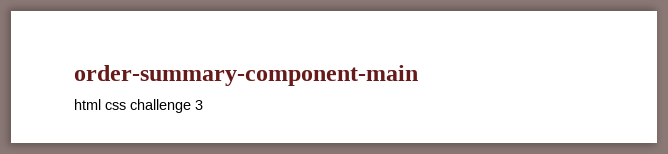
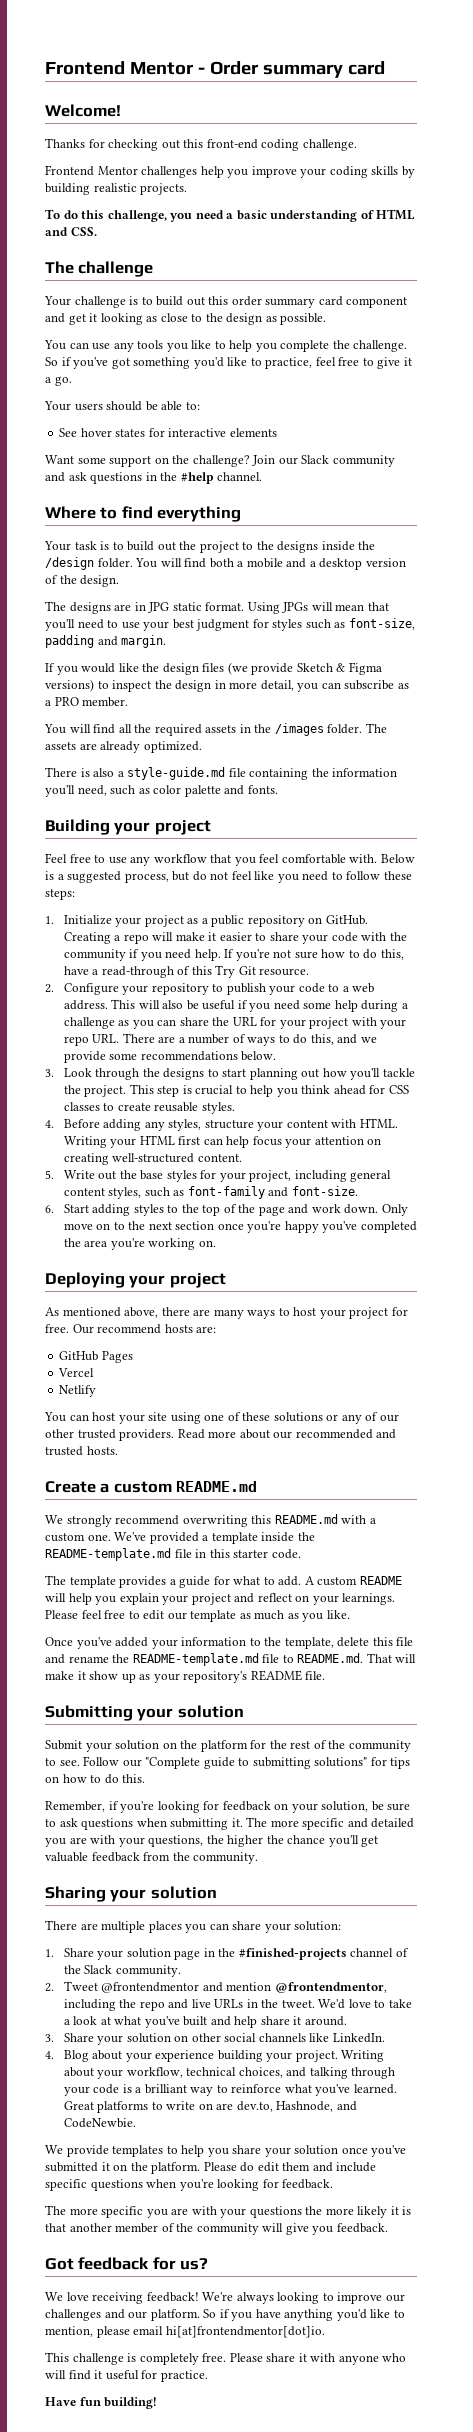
- order-summary-component-main
- html css challenge 3
+ Frontend Mentor - Order summary card
+ Welcome!
+ Thanks for checking out this front-end coding challenge.
+ Frontend Mentor challenges help you improve your coding skills by building realistic projects.
+ To do this challenge, you need a basic understanding of HTML and CSS.
+ The challenge
+ Your challenge is to build out this order summary card component and get it looking as close to the design as possible.
+ You can use any tools you like to help you complete the challenge. So if you've got something you'd like to practice, feel free to give it a go.
+ Your users should be able to:
+ See hover states for interactive elements
+ Want some support on the challenge? Join our Slack community and ask questions in the #help channel.
+ Where to find everything
+ Your task is to build out the project to the designs inside the /design folder. You will find both a mobile and a desktop version of the design.
+ The designs are in JPG static format. Using JPGs will mean that you'll need to use your best judgment for styles such as font-size, padding and margin.
+ If you would like the design files (we provide Sketch & Figma versions) to inspect the design in more detail, you can subscribe as a PRO member.
+ You will find all the required assets in the /images folder. The assets are already optimized.
+ There is also a style-guide.md file containing the information you'll need, such as color palette and fonts.
+ Building your project
+ Feel free to use any workflow that you feel comfortable with. Below is a suggested process, but do not feel like you need to follow these steps:
+ 1. Initialize your project as a public repository on GitHub. Creating a repo will make it easier to share your code with the community if you need help. If you're not sure how to do this, have a read-through of this Try Git resource.
+ 2. Configure your repository to publish your code to a web address. This will also be useful if you need some help during a challenge as you can share the URL for your project with your repo URL. There are a number of ways to do this, and we provide some recommendations below.
+ 3. Look through the designs to start planning out how you'll tackle the project. This step is crucial to help you think ahead for CSS classes to create reusable styles.
+ 4. Before adding any styles, structure your content with HTML. Writing your HTML first can help focus your attention on creating well-structured content.
+ 5. Write out the base styles for your project, including general content styles, such as font-family and font-size.
+ 6. Start adding styles to the top of the page and work down. Only move on to the next section once you're happy you've completed the area you're working on.
+ Deploying your project
+ As mentioned above, there are many ways to host your project for free. Our recommend hosts are:
+ GitHub Pages
+ Vercel
+ Netlify
+ You can host your site using one of these solutions or any of our other trusted providers. Read more about our recommended and trusted hosts.
+ Create a custom README.md
+ We strongly recommend overwriting this README.md with a custom one. We've provided a template inside the README-template.md file in this starter code.
+ The template provides a guide for what to add. A custom README will help you explain your project and reflect on your learnings. Please feel free to edit our template as much as you like.
+ Once you've added your information to the template, delete this file and rename the README-template.md file to README.md. That will make it show up as your repository's README file.
+ Submitting your solution
+ Submit your solution on the platform for the rest of the community to see. Follow our "Complete guide to submitting solutions" for tips on how to do this.
+ Remember, if you're looking for feedback on your solution, be sure to ask questions when submitting it. The more specific and detailed you are with your questions, the higher the chance you'll get valuable feedback from the community.
+ Sharing your solution
+ There are multiple places you can share your solution:
+ 1. Share your solution page in the #finished-projects channel of the Slack community.
+ 2. Tweet @frontendmentor and mention @frontendmentor, including the repo and live URLs in the tweet. We'd love to take a look at what you've built and help share it around.
+ 3. Share your solution on other social channels like LinkedIn.
+ 4. Blog about your experience building your project. Writing about your workflow, technical choices, and talking through your code is a brilliant way to reinforce what you've learned. Great platforms to write on are dev.to, Hashnode, and CodeNewbie.
+ We provide templates to help you share your solution once you've submitted it on the platform. Please do edit them and include specific questions when you're looking for feedback.
+ The more specific you are with your questions the more likely it is that another member of the community will give you feedback.
+ Got feedback for us?
+ We love receiving feedback! We're always looking to improve our challenges and our platform. So if you have anything you'd like to mention, please email hi[at]frontendmentor[dot]io.
+ This challenge is completely free. Please share it with anyone who will find it useful for practice.
+ Have fun building!

